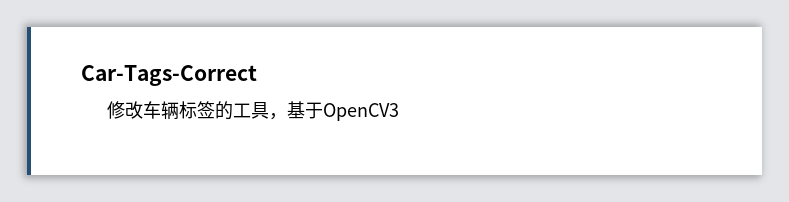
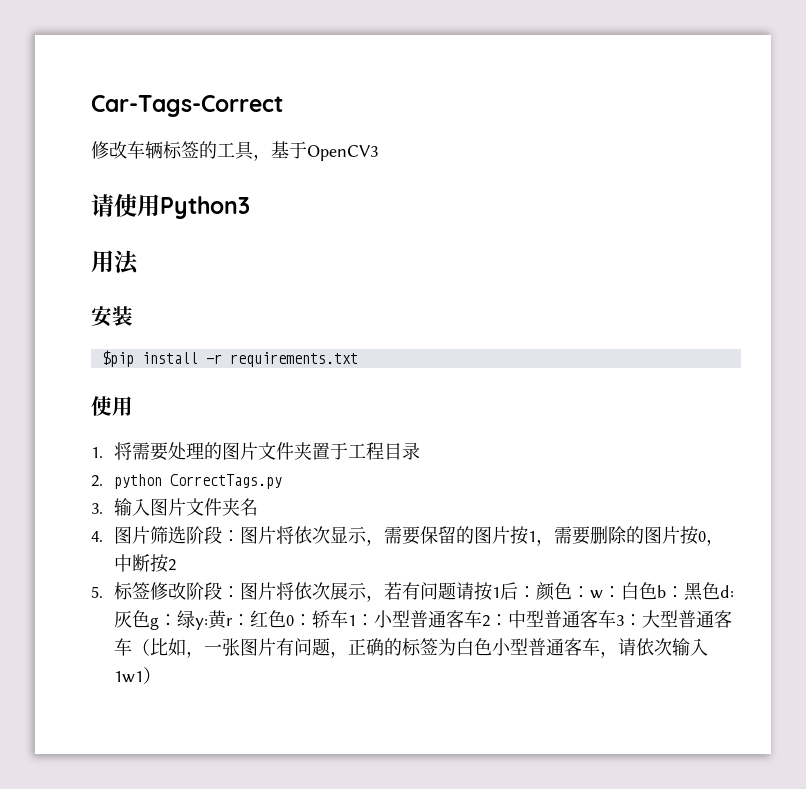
+ 请使用Python3
+ 用法
+ 安装
+ $pip install -r requirements.txt
+ 使用
+ 1.将需要处理的图片文件夹置于工程目录
+ 2. python CorrectTags.py
+ 3.输入图片文件夹名
+ 4.图片筛选阶段：图片将依次显示，需要保留的图片按1，需要删除的图片按0，中断按2
+ 5.标签修改阶段：图片将依次展示，若有问题请按1后：颜色：w：白色b：黑色d:灰色g：绿y:黄r：红色0：轿车1：小型普通客车2：中型普通客车3：大型普通客车（比如，一张图片有问题，正确的标签为白色小型普通客车，请依次输入1w1）

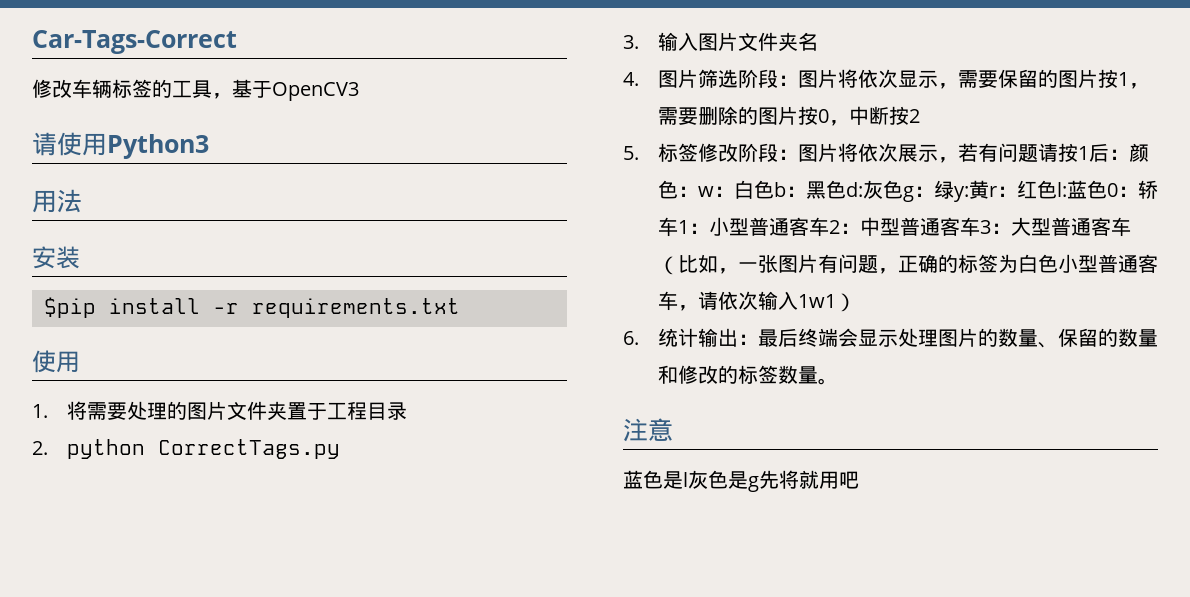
- 红色0：
+ 红色l:蓝色0：
+ 6.统计输出：最后终端会显示处理图片的数量、保留的数量和修改的标签数量。
+ 注意
+ 蓝色是l灰色是g先将就用吧

